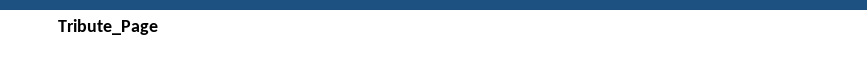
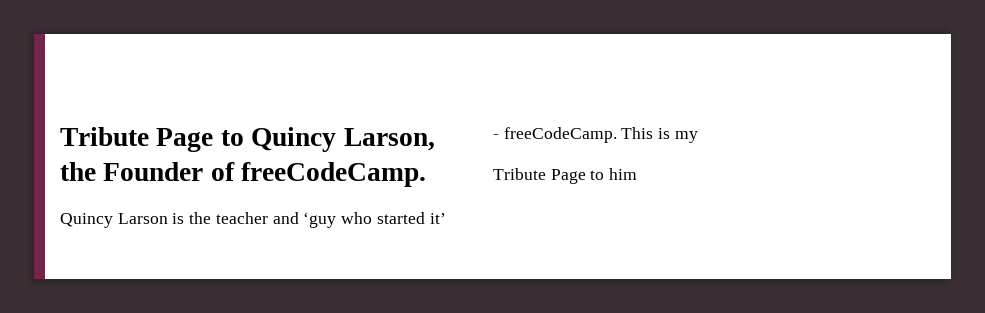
- Tribute_Page
+ Tribute Page to Quincy Larson, the Founder of freeCodeCamp.
+ Quincy Larson is the teacher and ‘guy who started it’ - freeCodeCamp. This is my
+ Tribute Page to him

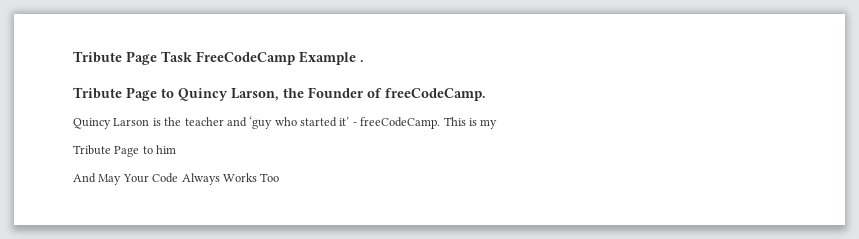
+ Tribute Page Task FreeCodeCamp Example .
+ And May Your Code Always Works Too

